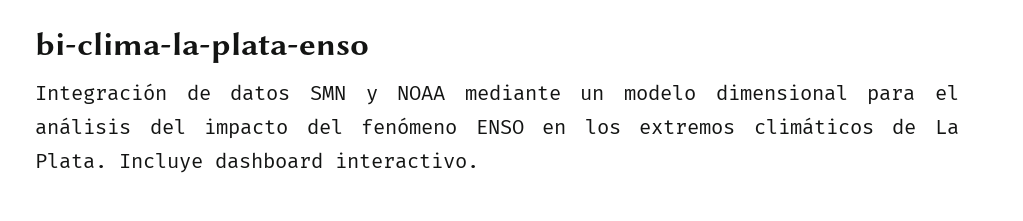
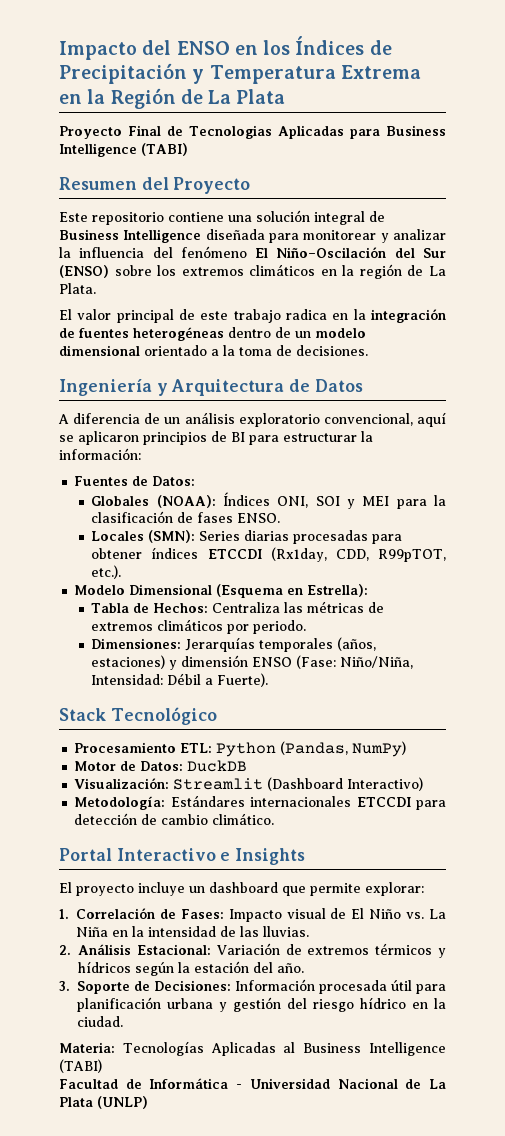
- bi-clima-la-plata-enso
- Integración de datos SMN y NOAA mediante un modelo dimensional para el análisis del impacto del fenómeno ENSO en los extremos climáticos de La Plata. Incluye dashboard interactivo.
+ Impacto del ENSO en los Índices de Precipitación y Temperatura Extrema en la Región de La Plata
+ Proyecto Final de Tecnologias Aplicadas para Business Intelligence (TABI)
+ Resumen del Proyecto
+ Este repositorio contiene una solución integral de Business Intelligence diseñada para monitorear y analizar la influencia del fenómeno El Niño–Oscilación del Sur (ENSO) sobre los extremos climáticos en la región de La Plata.
+ El valor principal de este trabajo radica en la integración de fuentes heterogéneas dentro de un modelo dimensional orientado a la toma de decisiones.
+ Ingeniería y Arquitectura de Datos
+ A diferencia de un análisis exploratorio convencional, aquí se aplicaron principios de BI para estructurar la información:
+ Fuentes de Datos:
+ Globales (NOAA): Índices ONI, SOI y MEI para la clasificación de fases ENSO.
+ Locales (SMN): Series diarias procesadas para obtener índices ETCCDI (Rx1day, CDD, R99pTOT, etc.).
+ Modelo Dimensional (Esquema en Estrella):
+ Tabla de Hechos: Centraliza las métricas de extremos climáticos por periodo.
+ Dimensiones: Jerarquías temporales (años, estaciones) y dimensión ENSO (Fase: Niño/Niña, Intensidad: Débil a Fuerte).
+ Stack Tecnológico
+ Procesamiento ETL: Python (Pandas, NumPy)
+ Motor de Datos: DuckDB
+ Visualización: Streamlit (Dashboard Interactivo)
+ Metodología: Estándares internacionales ETCCDI para detección de cambio climático.
+ Portal Interactivo e Insights
+ El proyecto incluye un dashboard que permite explorar:
+ 1. Correlación de Fases: Impacto visual de El Niño vs. La Niña en la intensidad de las lluvias.
+ 2. Análisis Estacional: Variación de extremos térmicos y hídricos según la estación del año.
+ 3. Soporte de Decisiones: Información procesada útil para planificación urbana y gestión del riesgo hídrico en la ciudad.
+ Materia: Tecnologías Aplicadas al Business Intelligence (TABI)
+ Facultad de Informática - Universidad Nacional de La Plata (UNLP)

